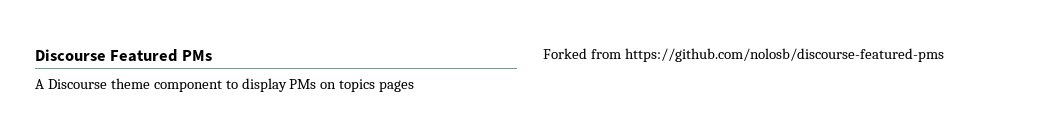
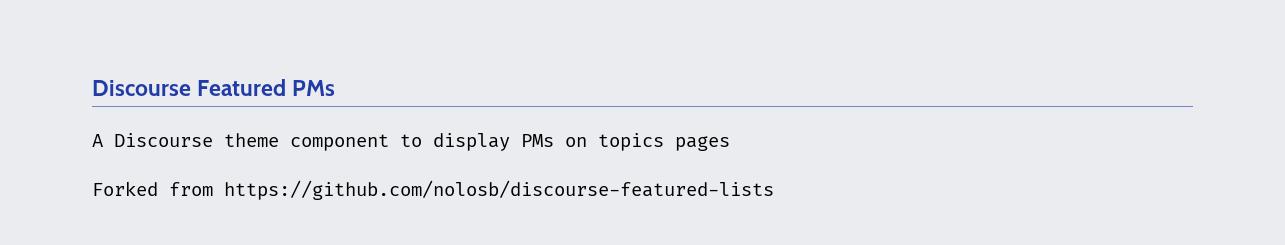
- Forked from https://github.com/nolosb/discourse-featured-pms
+ Forked from https://github.com/nolosb/discourse-featured-lists

